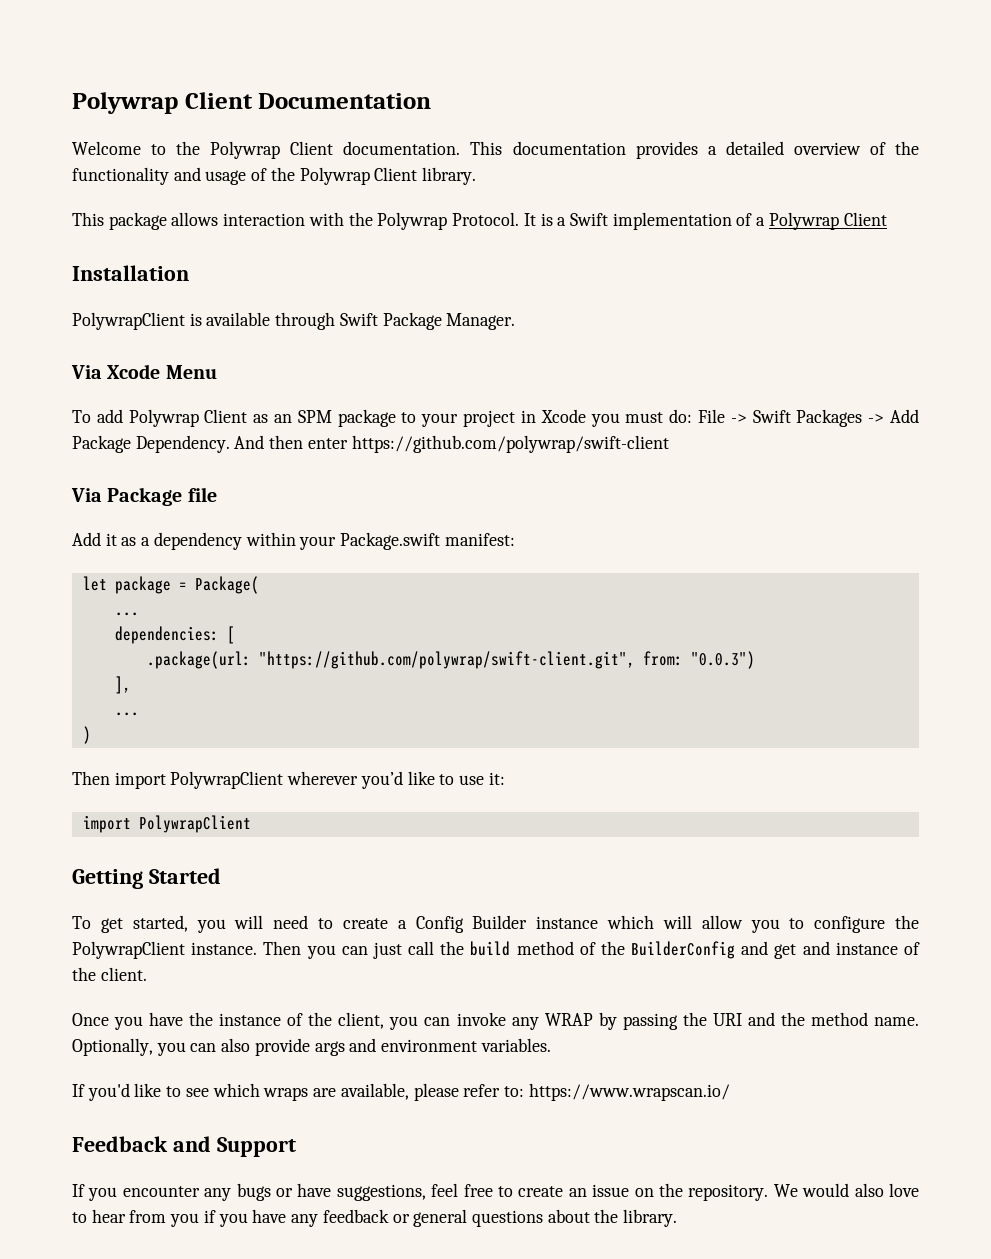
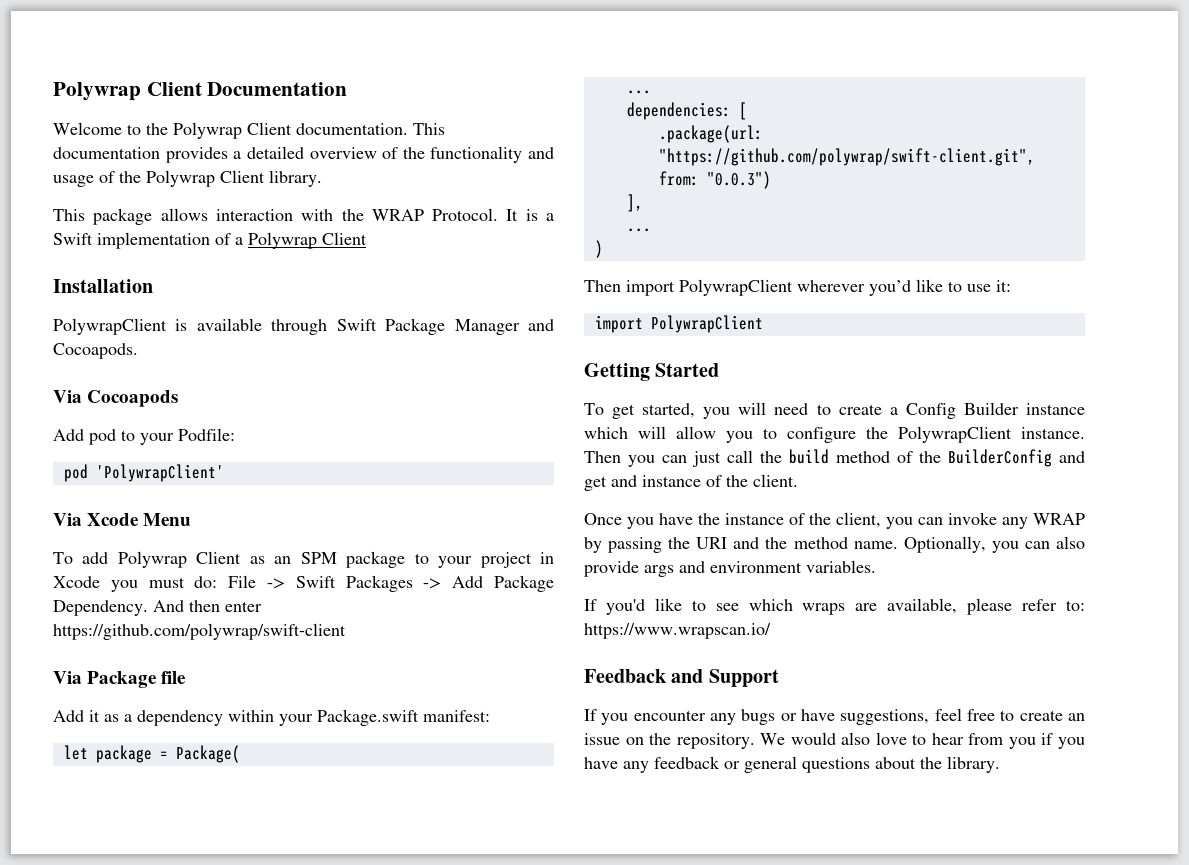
- This package allows interaction with the Polywrap Protocol.
+ This package allows interaction with the WRAP Protocol.
- PolywrapClient is available through Swift Package Manager.
+ PolywrapClient is available through Swift Package Manager and Cocoapods.
+ Via Cocoapods
+ Add pod to your Podfile:
+ pod 'PolywrapClient'

